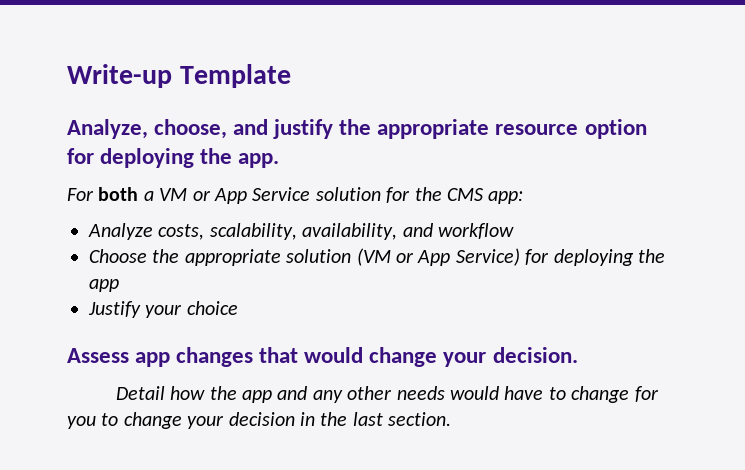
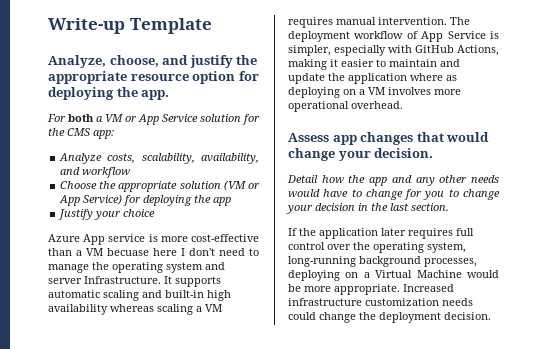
+ Azure App service is more cost-effective than a VM becuase here I don't need to manage the operating system and server Infrastructure. It supports automatic scaling and built-in high availability whereas scaling a VM requires manual intervention. The deployment workflow of App Service is simpler, especially with GitHub Actions, making it easier to maintain and update the application where as deploying on a VM involves more operational overhead.
+ If the application later requires full control over the operating system, long-running background processes, deploying on a Virtual Machine would be more appropriate. Increased infrastructure customization needs could change the deployment decision.

